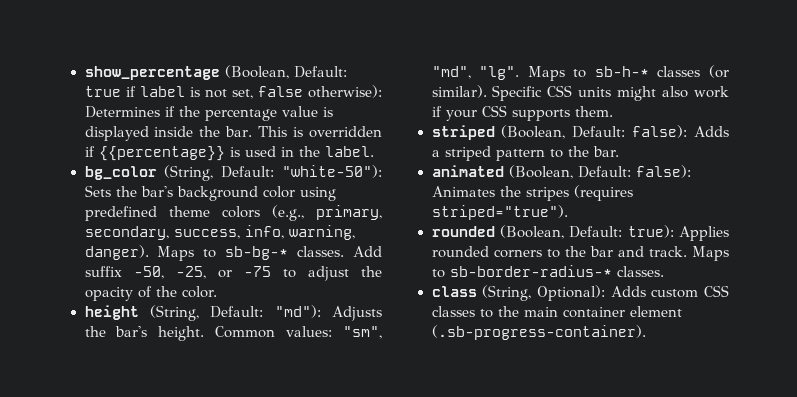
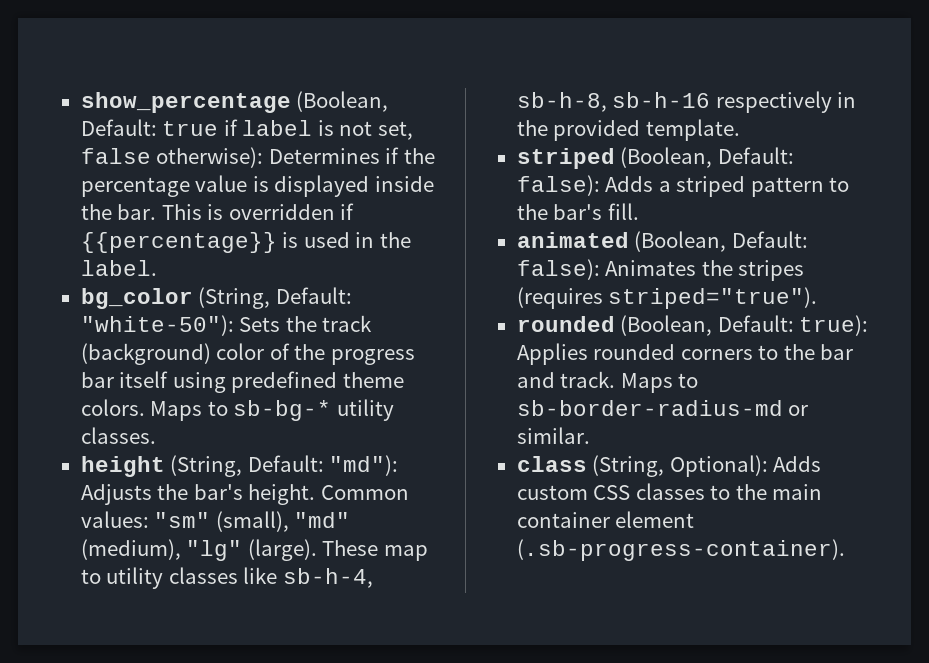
- bg_color (String, Default: "white-50"): Sets the bar's background color using predefined theme colors (e.g., primary, secondary, success, info, warning, danger).
+ bg_color (String, Default: "white-50"): Sets the track (background) color of the progress bar itself using predefined theme colors.
- Maps to sb-bg-* classes. Add suffix -50, -25, or -75 to adjust the opacity of the color.
+ Maps to sb-bg-* utility classes.
- Common values: "sm", "md", "lg". Maps to sb-h-* classes (or similar). Specific CSS units might also work if your CSS supports them.
+ Common values: "sm" (small), "md" (medium), "lg" (large). These map to utility classes like sb-h-4, sb-h-8, sb-h-16 respectively in the provided template.
- striped (Boolean, Default: false): Adds a striped pattern to the bar.
+ striped (Boolean, Default: false): Adds a striped pattern to the bar's fill.
- Maps to sb-border-radius-* classes.
+ Maps to sb-border-radius-md or similar.

